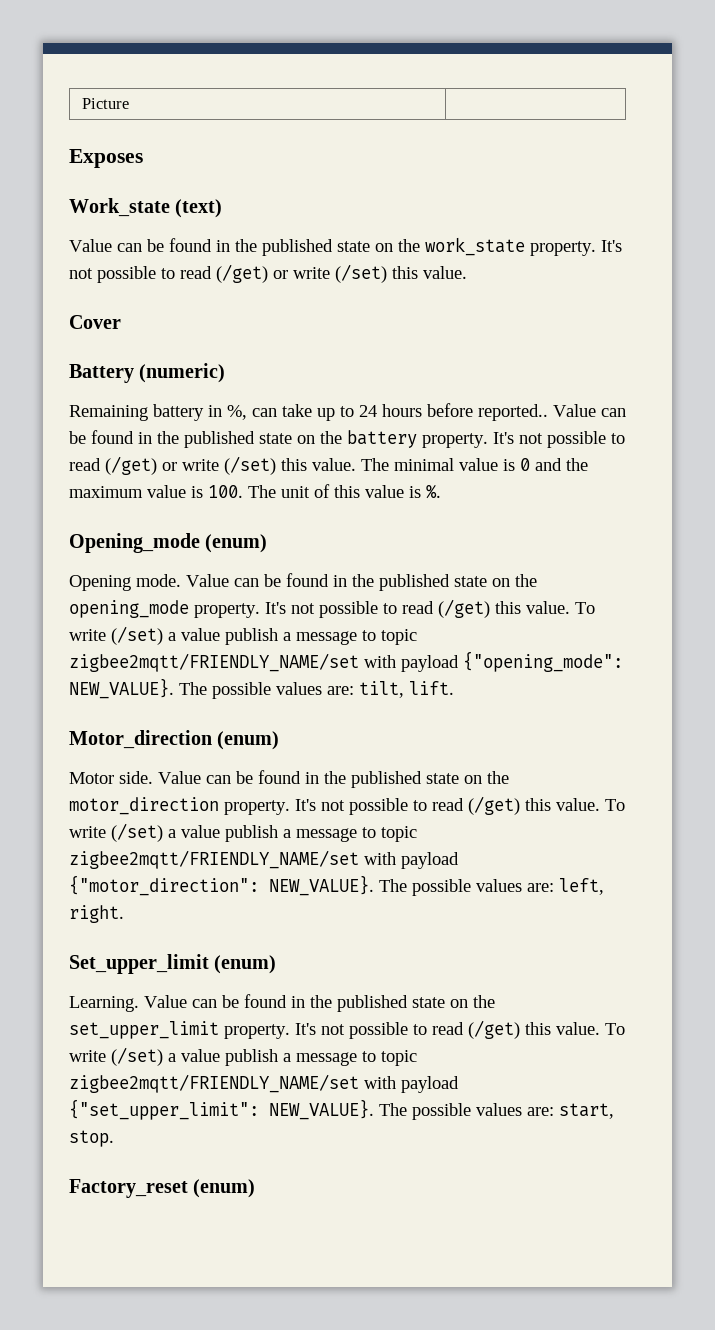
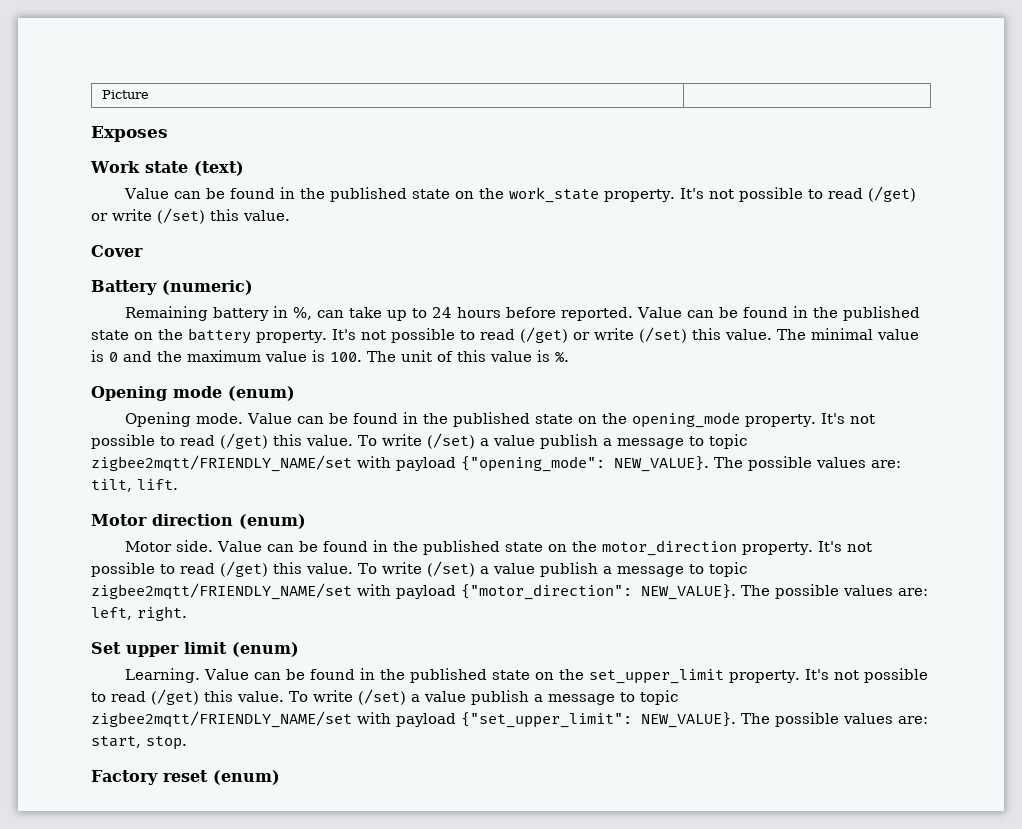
- Work_state (text)
+ Work state (text)
- Remaining battery in %, can take up to 24 hours before reported..
+ Remaining battery in %, can take up to 24 hours before reported.
- Opening_mode (enum)
+ Opening mode (enum)
- Motor_direction (enum)
+ Motor direction (enum)
- Set_upper_limit (enum)
+ Set upper limit (enum)
- Factory_reset (enum)
+ Factory reset (enum)

